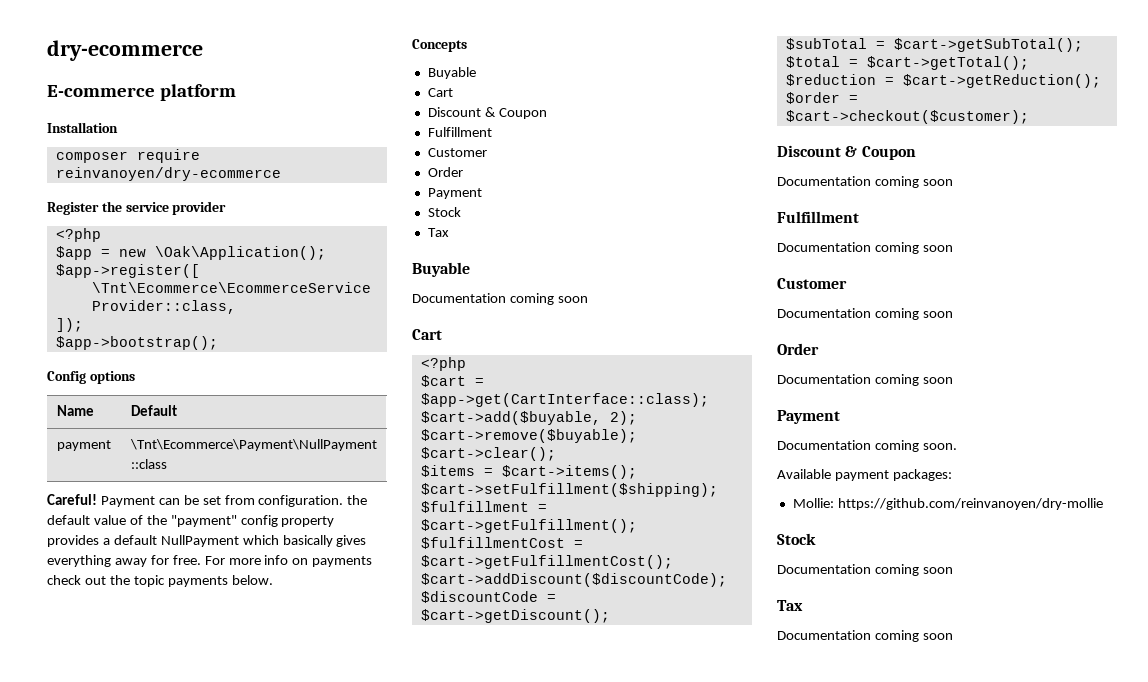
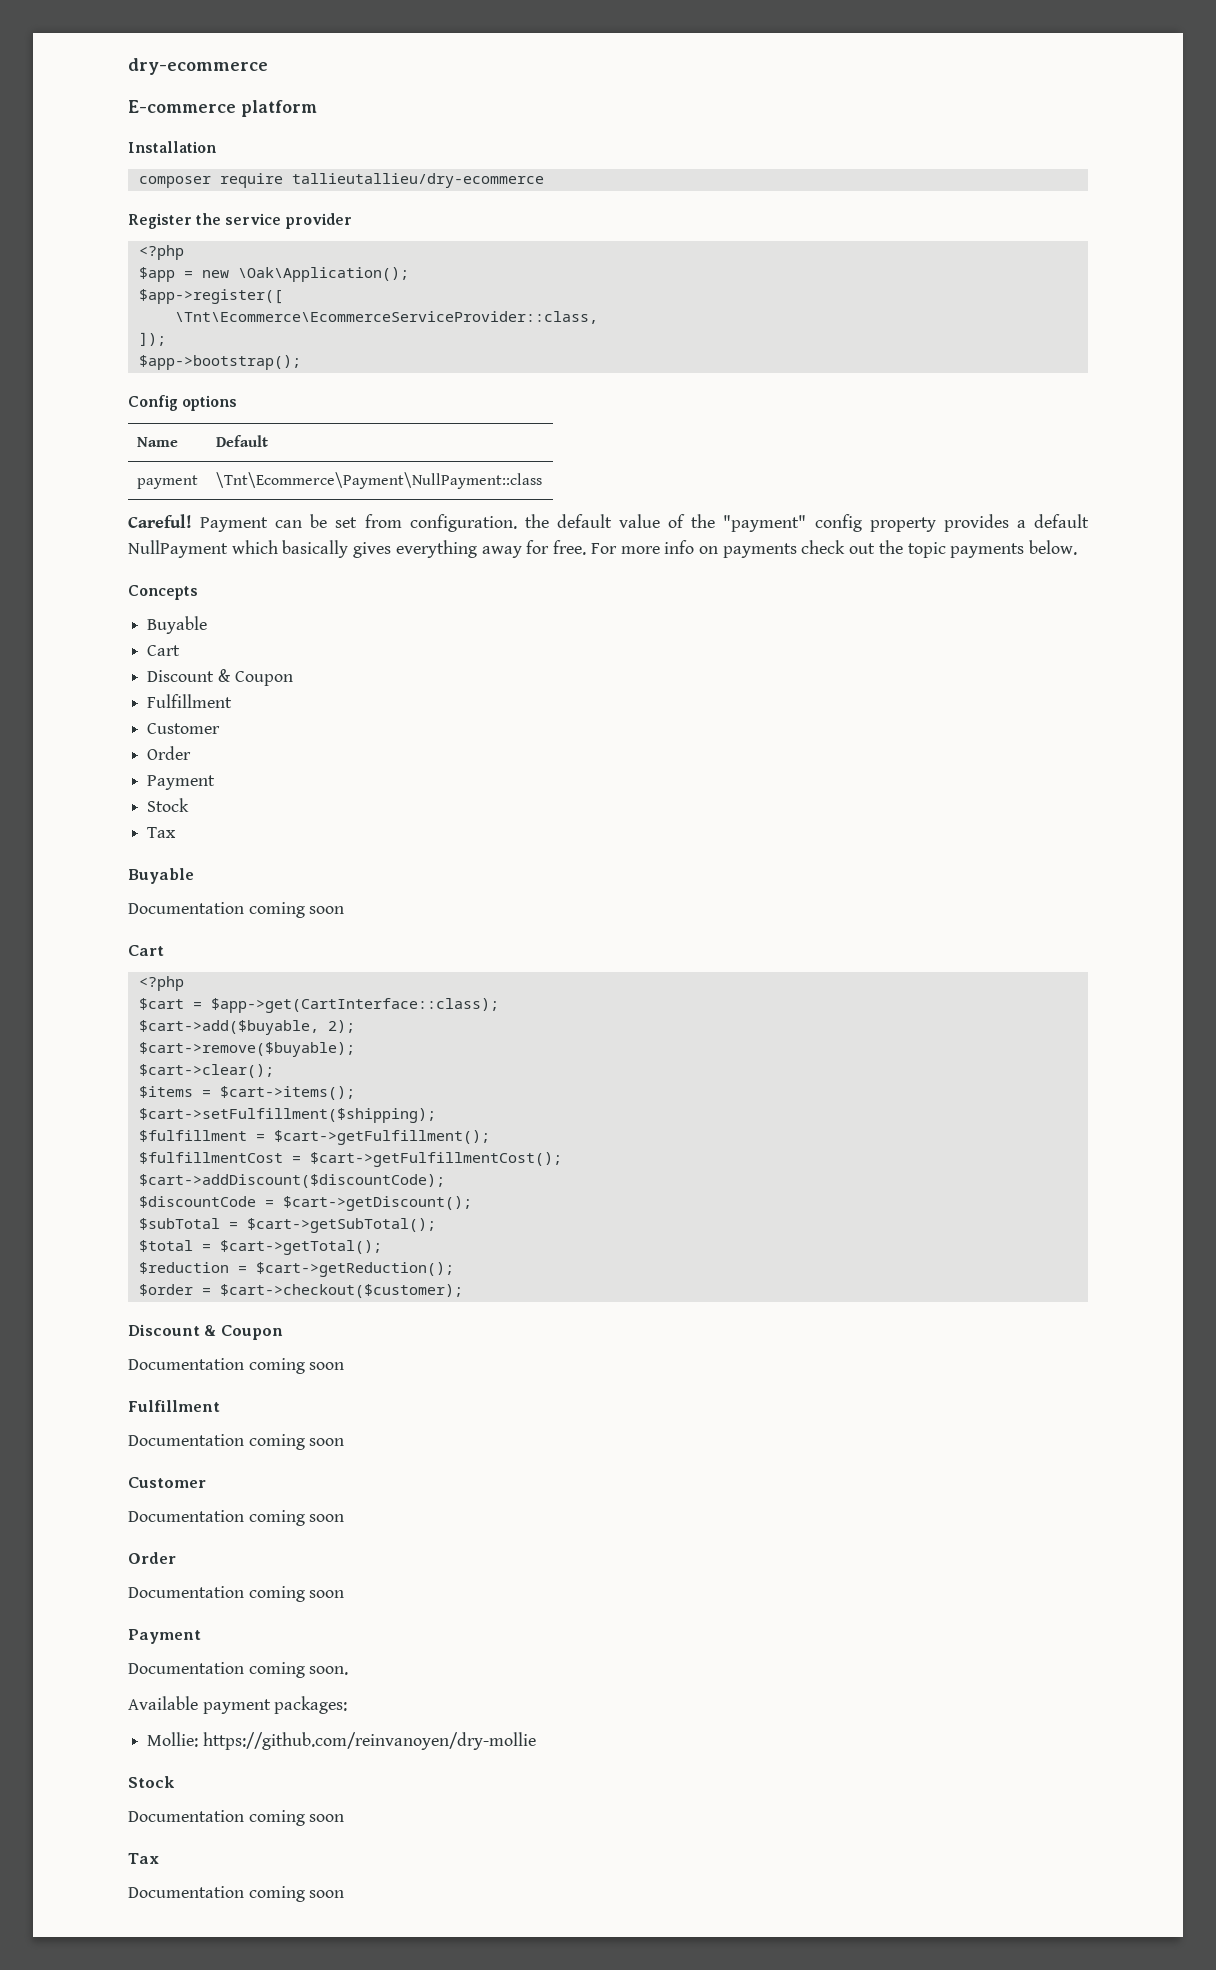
- composer require reinvanoyen/dry-ecommerce
+ composer require tallieutallieu/dry-ecommerce

